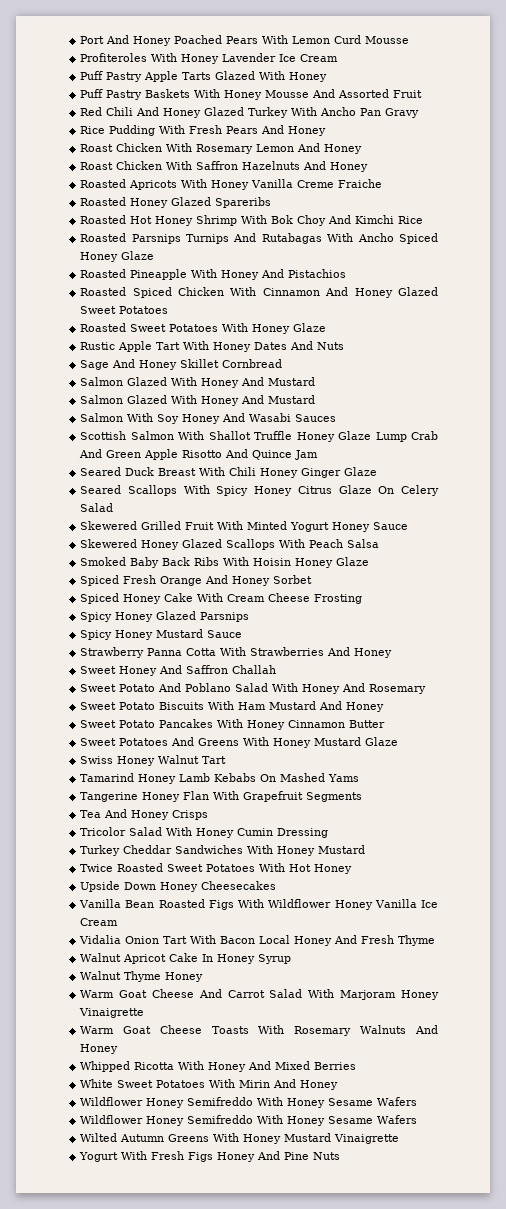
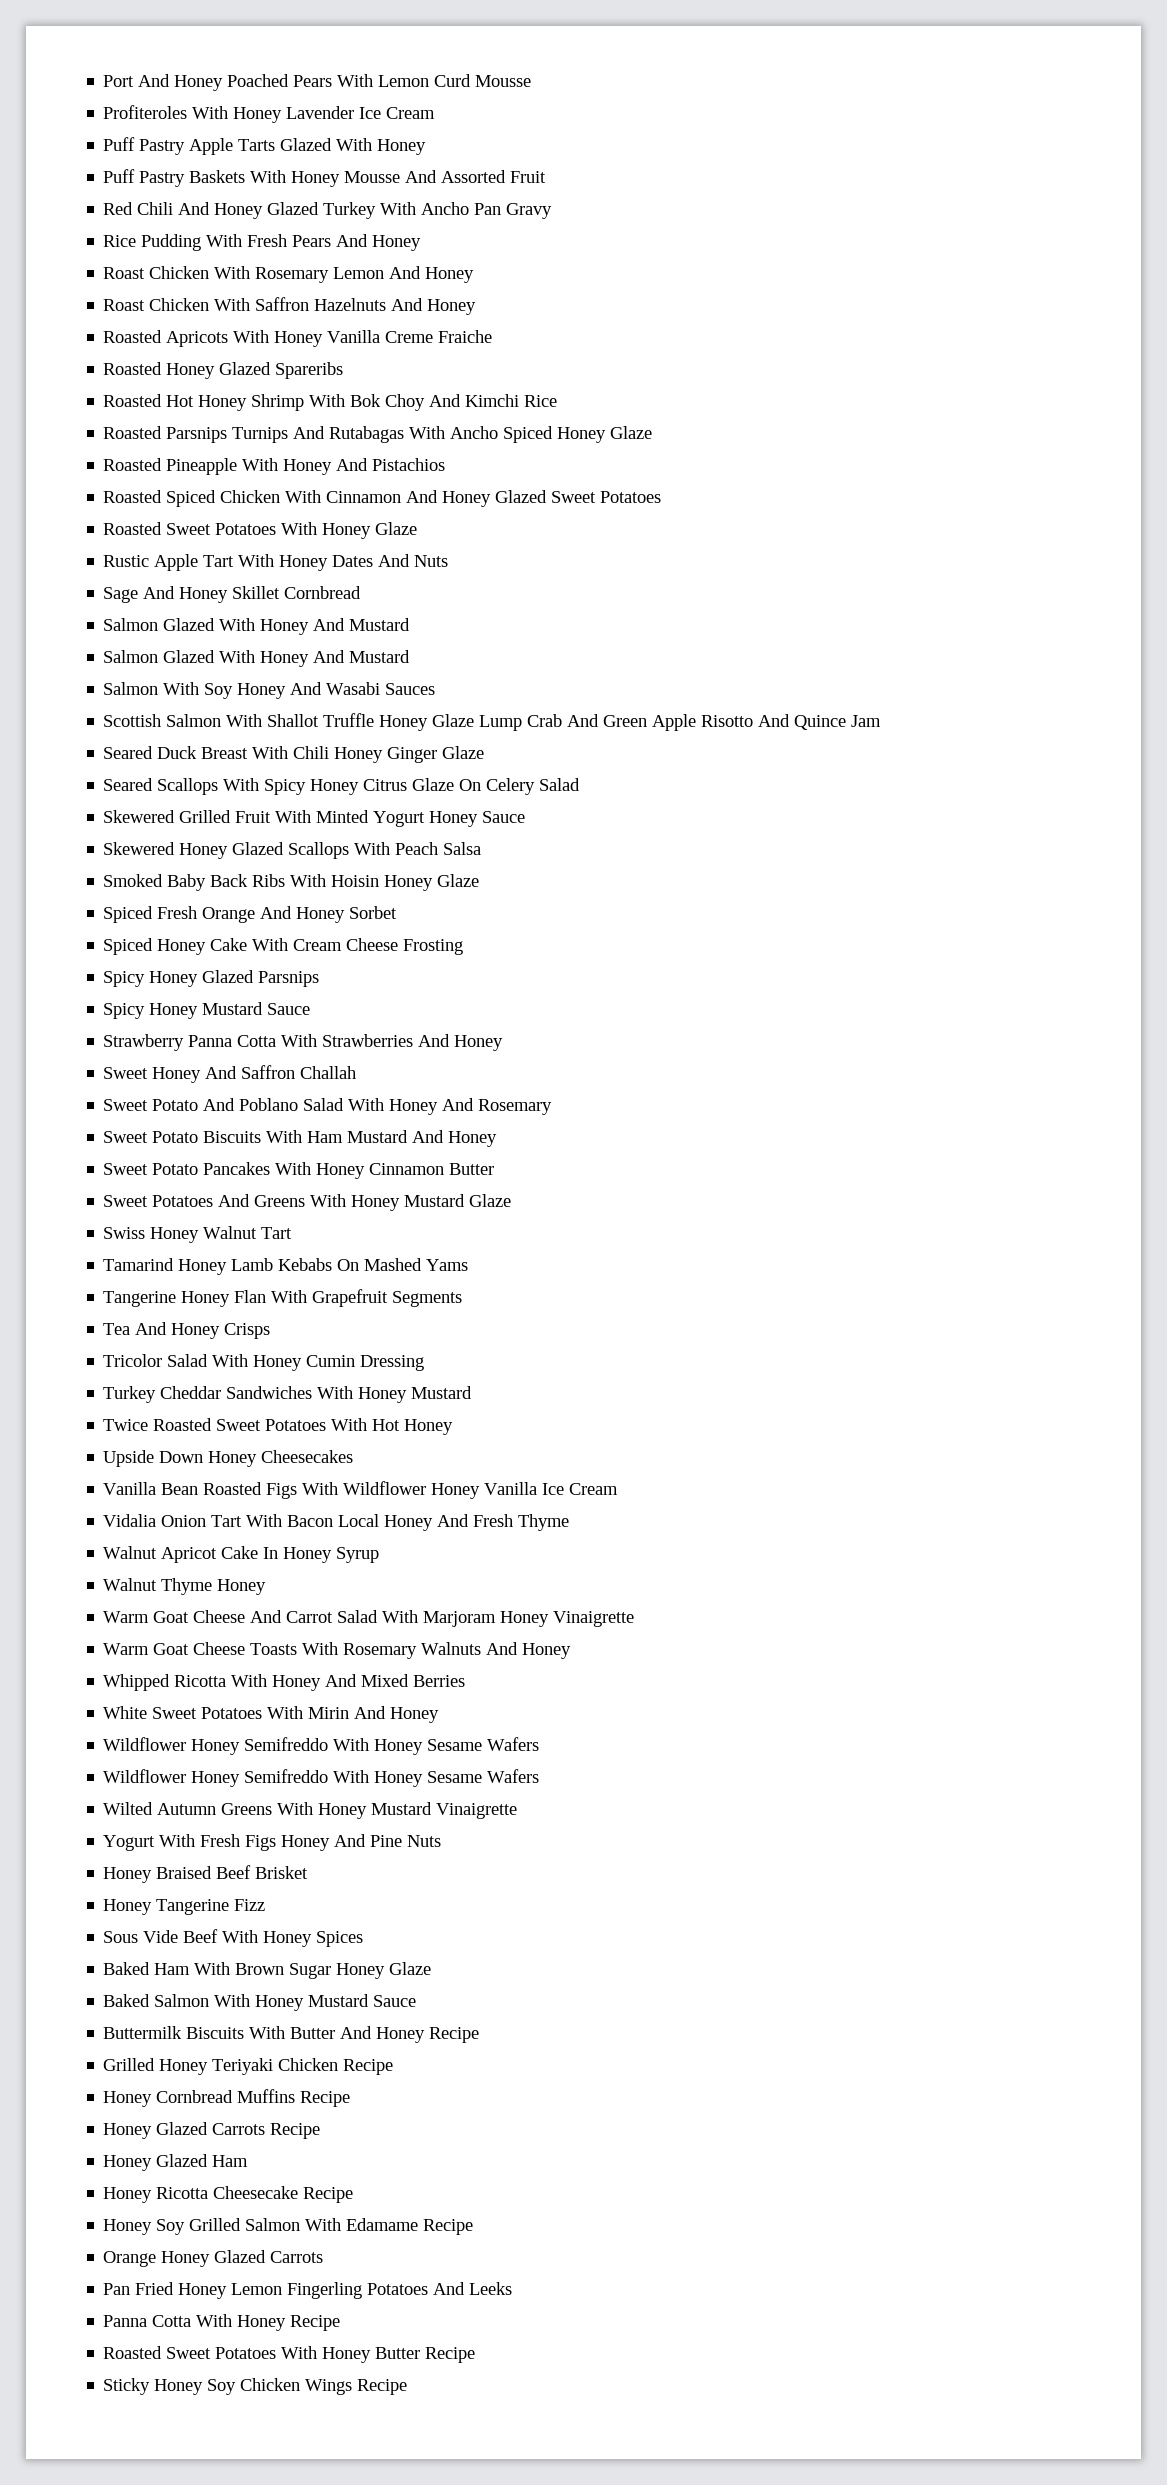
+ Honey Braised Beef Brisket
+ Honey Tangerine Fizz
+ Sous Vide Beef With Honey Spices
+ Baked Ham With Brown Sugar Honey Glaze
+ Baked Salmon With Honey Mustard Sauce
+ Buttermilk Biscuits With Butter And Honey Recipe
+ Grilled Honey Teriyaki Chicken Recipe
+ Honey Cornbread Muffins Recipe
+ Honey Glazed Carrots Recipe
+ Honey Glazed Ham
+ Honey Ricotta Cheesecake Recipe
+ Honey Soy Grilled Salmon With Edamame Recipe
+ Orange Honey Glazed Carrots
+ Pan Fried Honey Lemon Fingerling Potatoes And Leeks
+ Panna Cotta With Honey Recipe
+ Roasted Sweet Potatoes With Honey Butter Recipe
+ Sticky Honey Soy Chicken Wings Recipe

